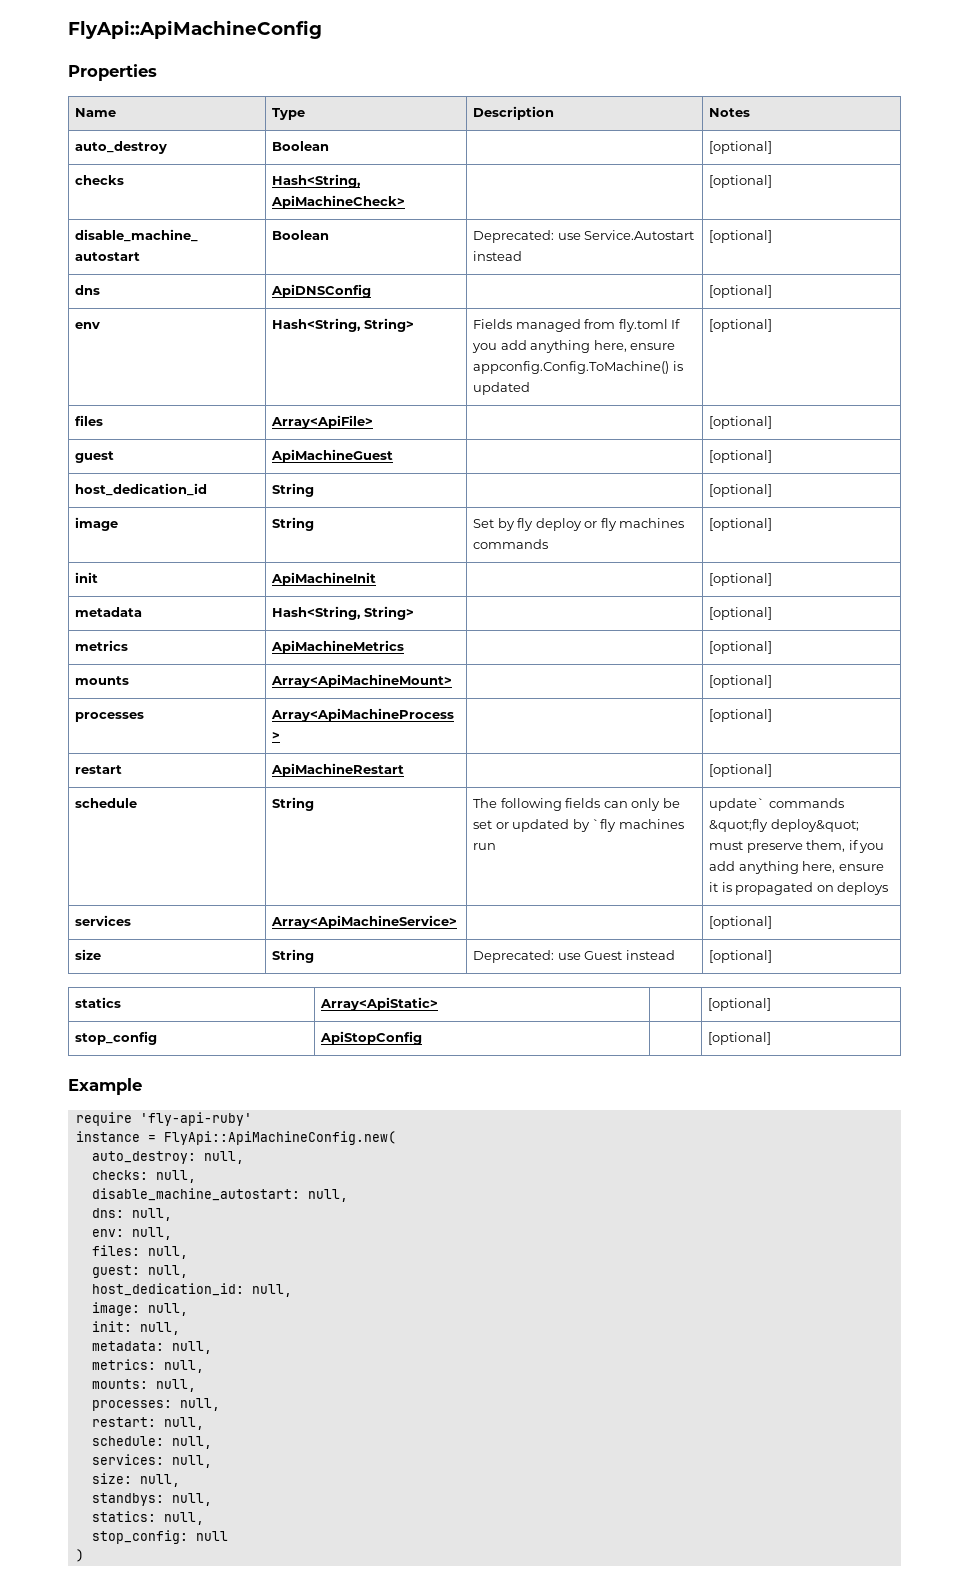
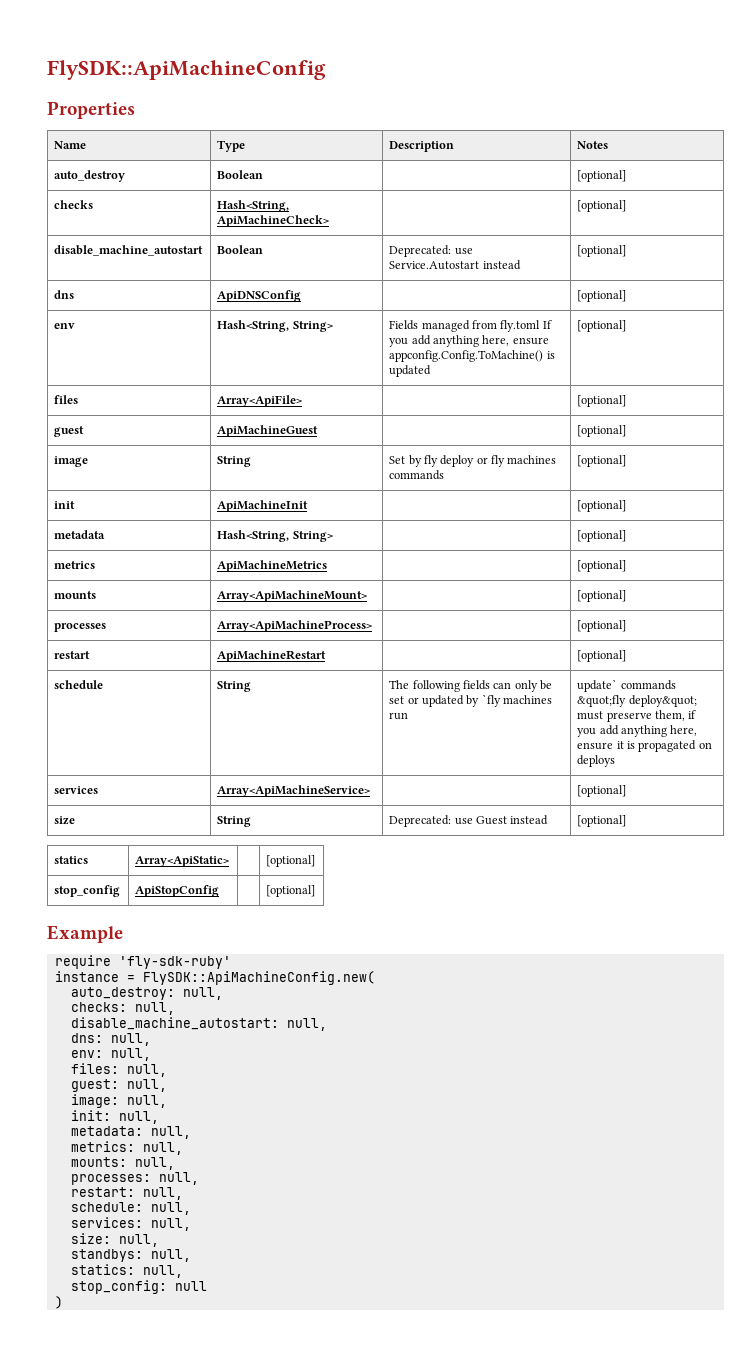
- FlyApi::ApiMachineConfig
+ FlySDK::ApiMachineConfig
- host_dedication_id | String | | [optional]
- require 'fly-api-ruby'
+ require 'fly-sdk-ruby'
- instance = FlyApi::ApiMachineConfig.new(
+ instance = FlySDK::ApiMachineConfig.new(
- host_dedication_id: null,

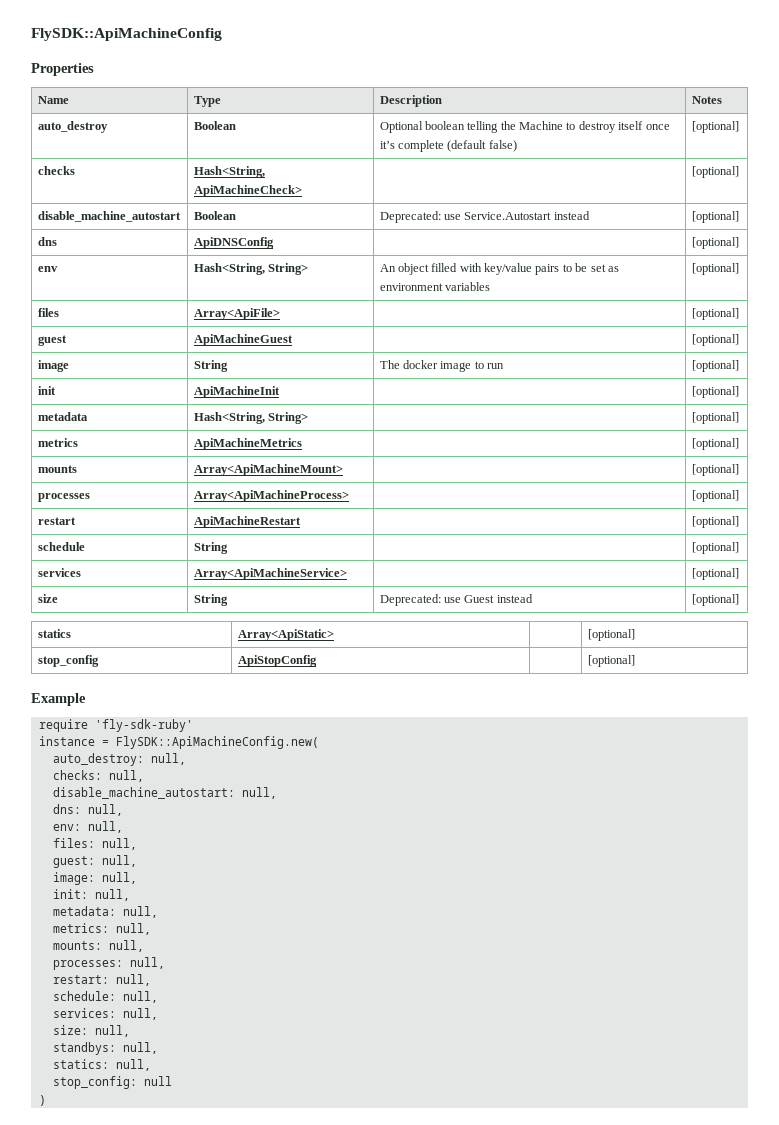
- auto_destroy | Boolean | | [optional]
+ auto_destroy | Boolean | Optional boolean telling the Machine to destroy itself once it’s complete (default false) | [optional]
- env | Hash<String, String> | Fields managed from fly.toml If you add anything here, ensure appconfig.Config.ToMachine() is updated | [optional]
+ env | Hash<String, String> | An object filled with key/value pairs to be set as environment variables | [optional]
- image | String | Set by fly deploy or fly machines commands | [optional]
+ image | String | The docker image to run | [optional]
- schedule | String | The following fields can only be set or updated by `fly machines run | update` commands &quot;fly deploy&quot; must preserve them, if you add anything here, ensure it is propagated on deploys
+ schedule | String | | [optional]

